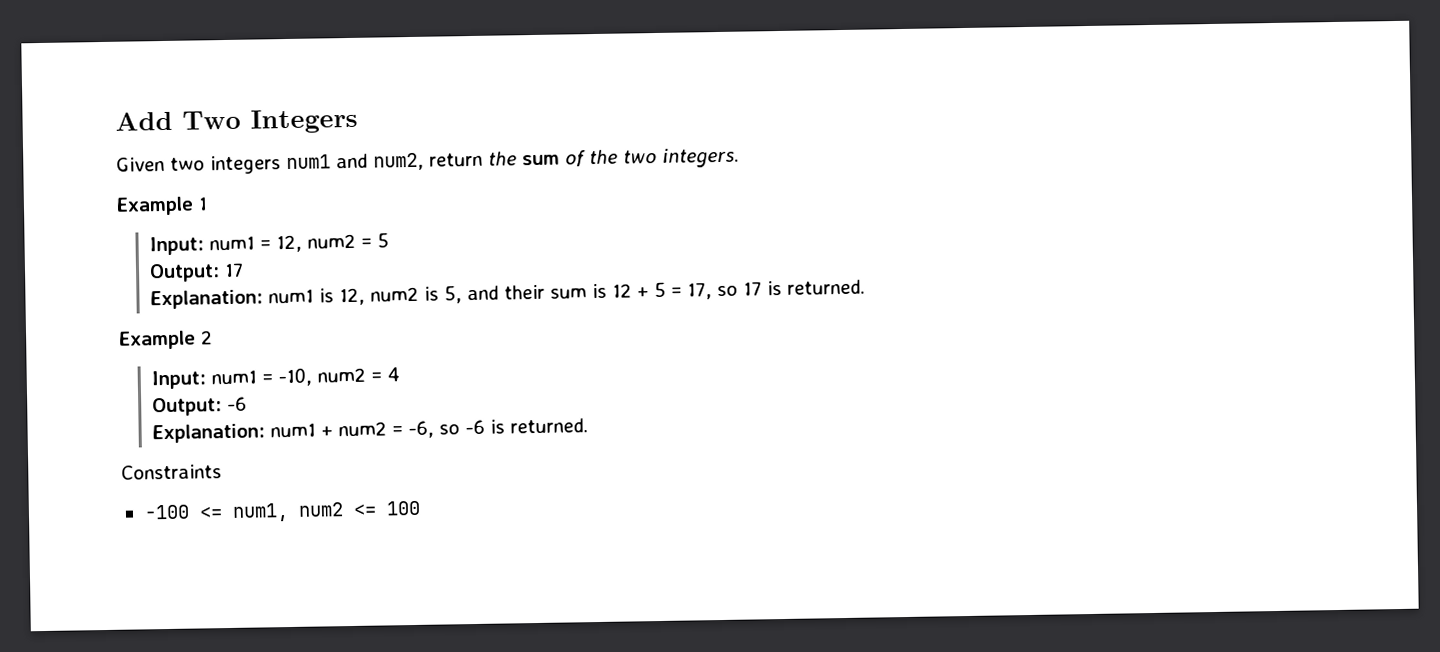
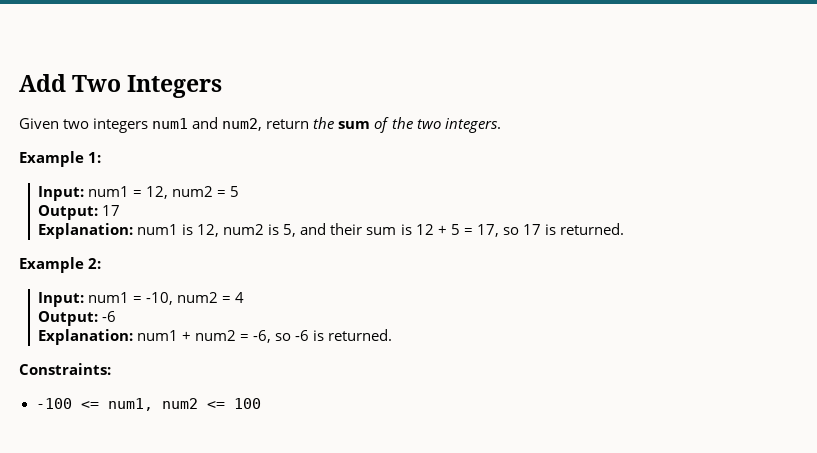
- Example 1
+ Example 1:
- Example 2
+ Example 2:
- Constraints
+ Constraints:

